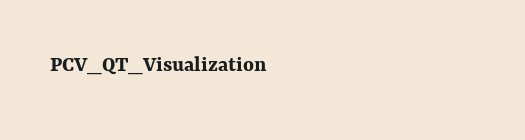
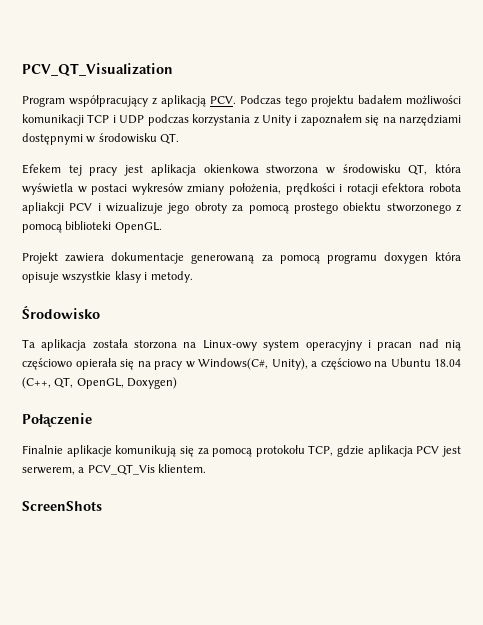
+ Program współpracujący z aplikacją PCV. Podczas tego projektu badałem możliwości komunikacji TCP i UDP podczas korzystania z Unity i zapoznałem się na narzędziami dostępnymi w środowisku QT.
+ Efekem tej pracy jest aplikacja okienkowa stworzona w środowisku QT, która wyświetla w postaci wykresów zmiany położenia, prędkości i rotacji efektora robota apliakcji PCV i wizualizuje jego obroty za pomocą prostego obiektu stworzonego z pomocą biblioteki OpenGL.
+ Projekt zawiera dokumentacje generowaną za pomocą programu doxygen która opisuje wszystkie klasy i metody.
+ Środowisko
+ Ta aplikacja została storzona na Linux-owy system operacyjny i pracan nad nią częściowo opierała się na pracy w Windows(C#, Unity), a częściowo na Ubuntu 18.04 (C++, QT, OpenGL, Doxygen)
+ Połączenie
+ Finalnie aplikacje komunikują się za pomocą protokołu TCP, gdzie aplikacja PCV jest serwerem, a PCV_QT_Vis klientem.
+ ScreenShots

